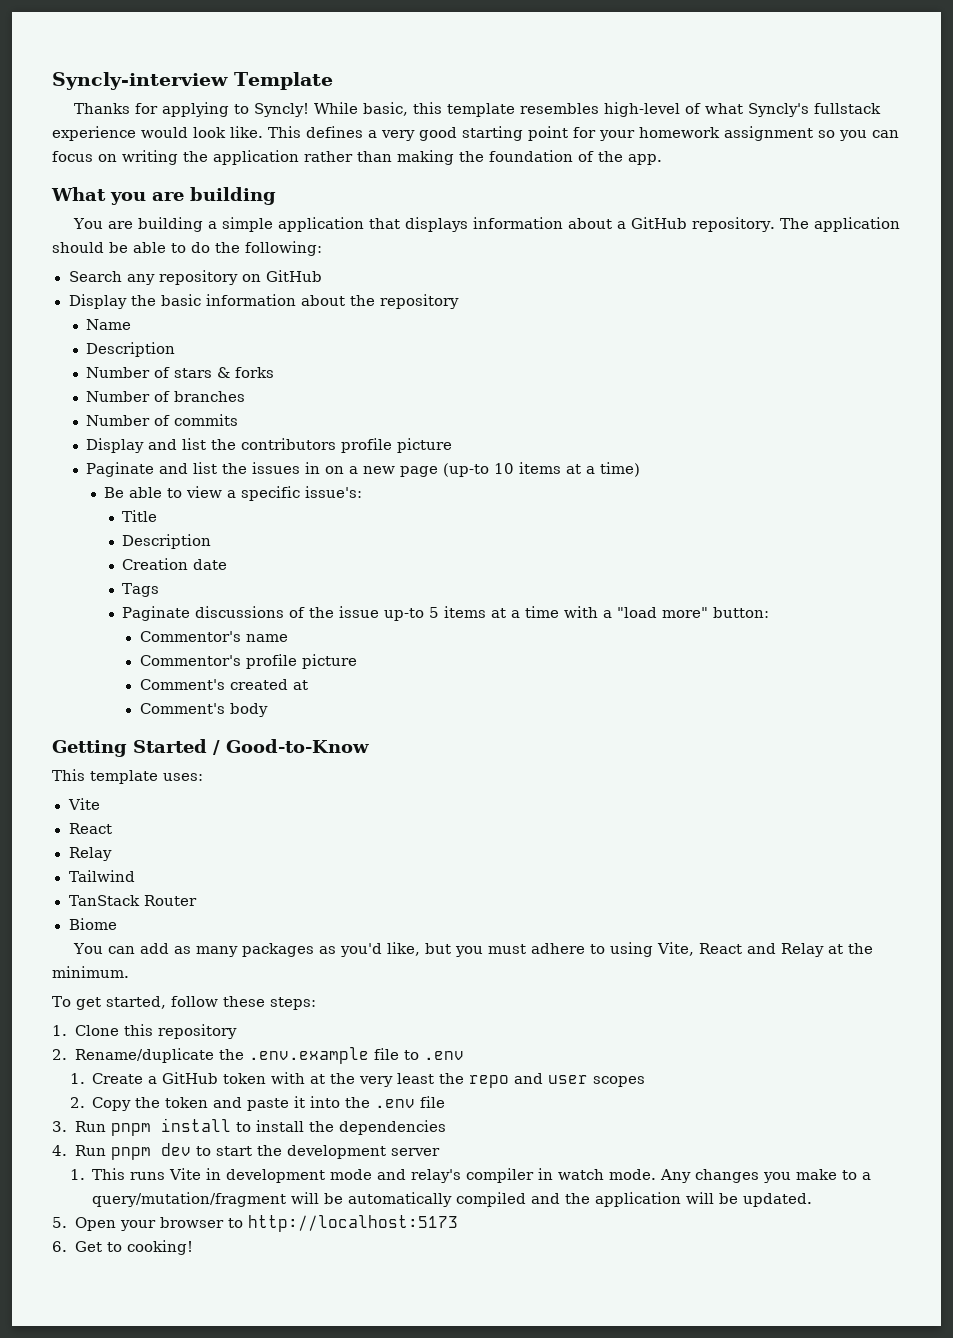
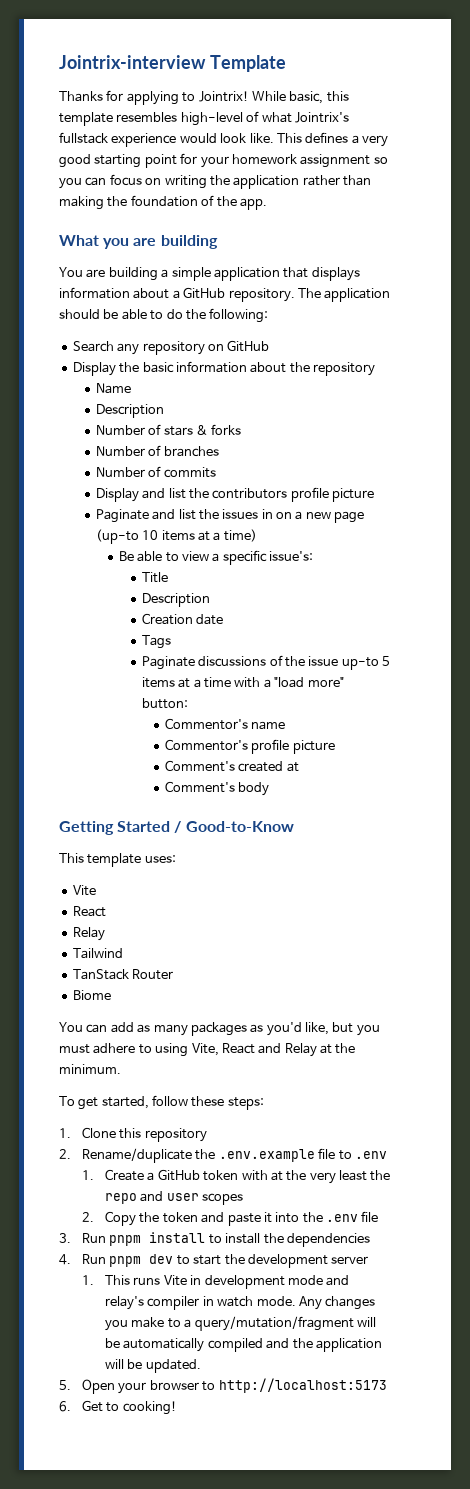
- Syncly-interview Template
+ Jointrix-interview Template
- Thanks for applying to Syncly!
+ Thanks for applying to Jointrix!
- While basic, this template resembles high-level of what Syncly's fullstack experience would look like.
+ While basic, this template resembles high-level of what Jointrix's fullstack experience would look like.

